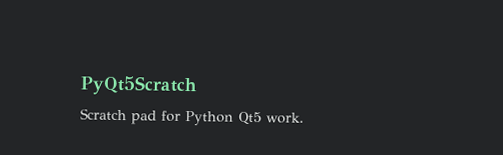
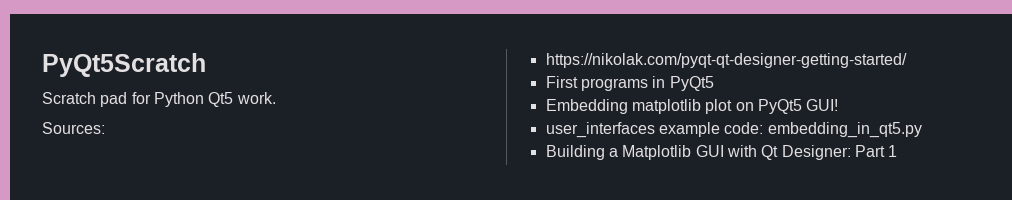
+ Sources:
+ https://nikolak.com/pyqt-qt-designer-getting-started/
+ First programs in PyQt5
+ Embedding matplotlib plot on PyQt5 GUI!
+ user_interfaces example code: embedding_in_qt5.py
+ Building a Matplotlib GUI with Qt Designer: Part 1

